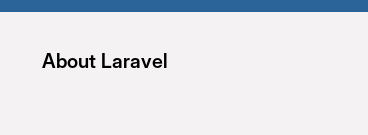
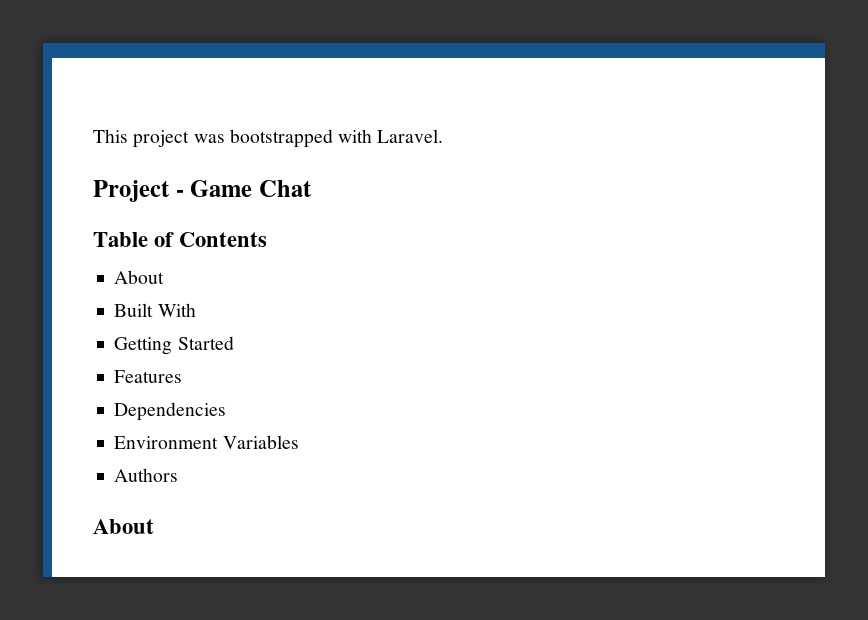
- About Laravel
+ This project was bootstrapped with Laravel.
+ Project - Game Chat
+ Table of Contents
+ About
+ Built With
+ Getting Started
+ Features
+ Dependencies
+ Environment Variables
+ Authors
+ About

